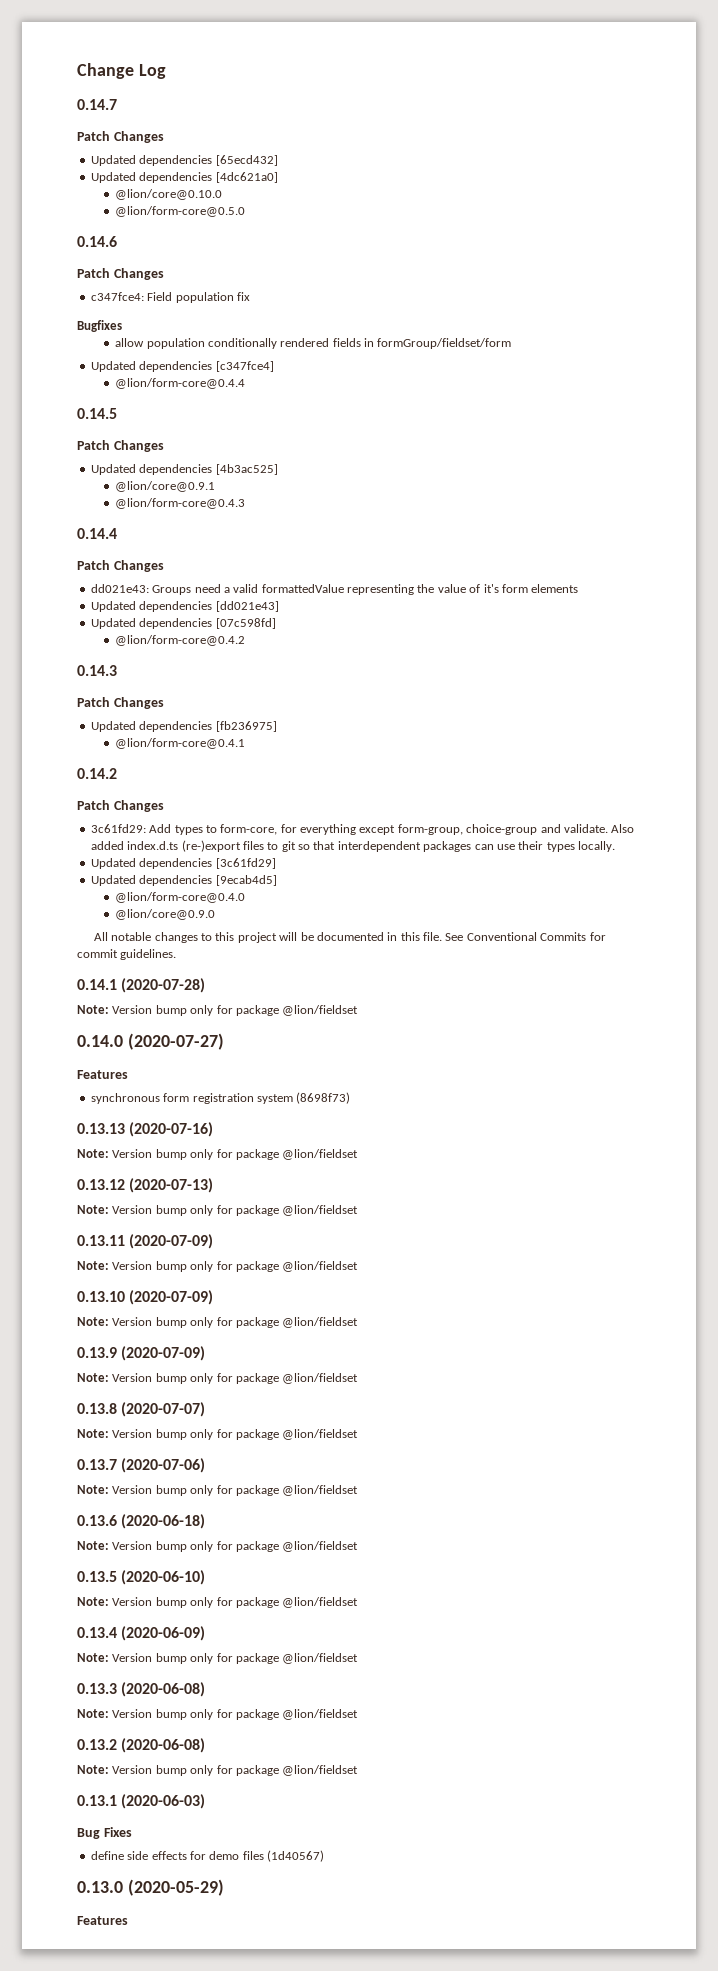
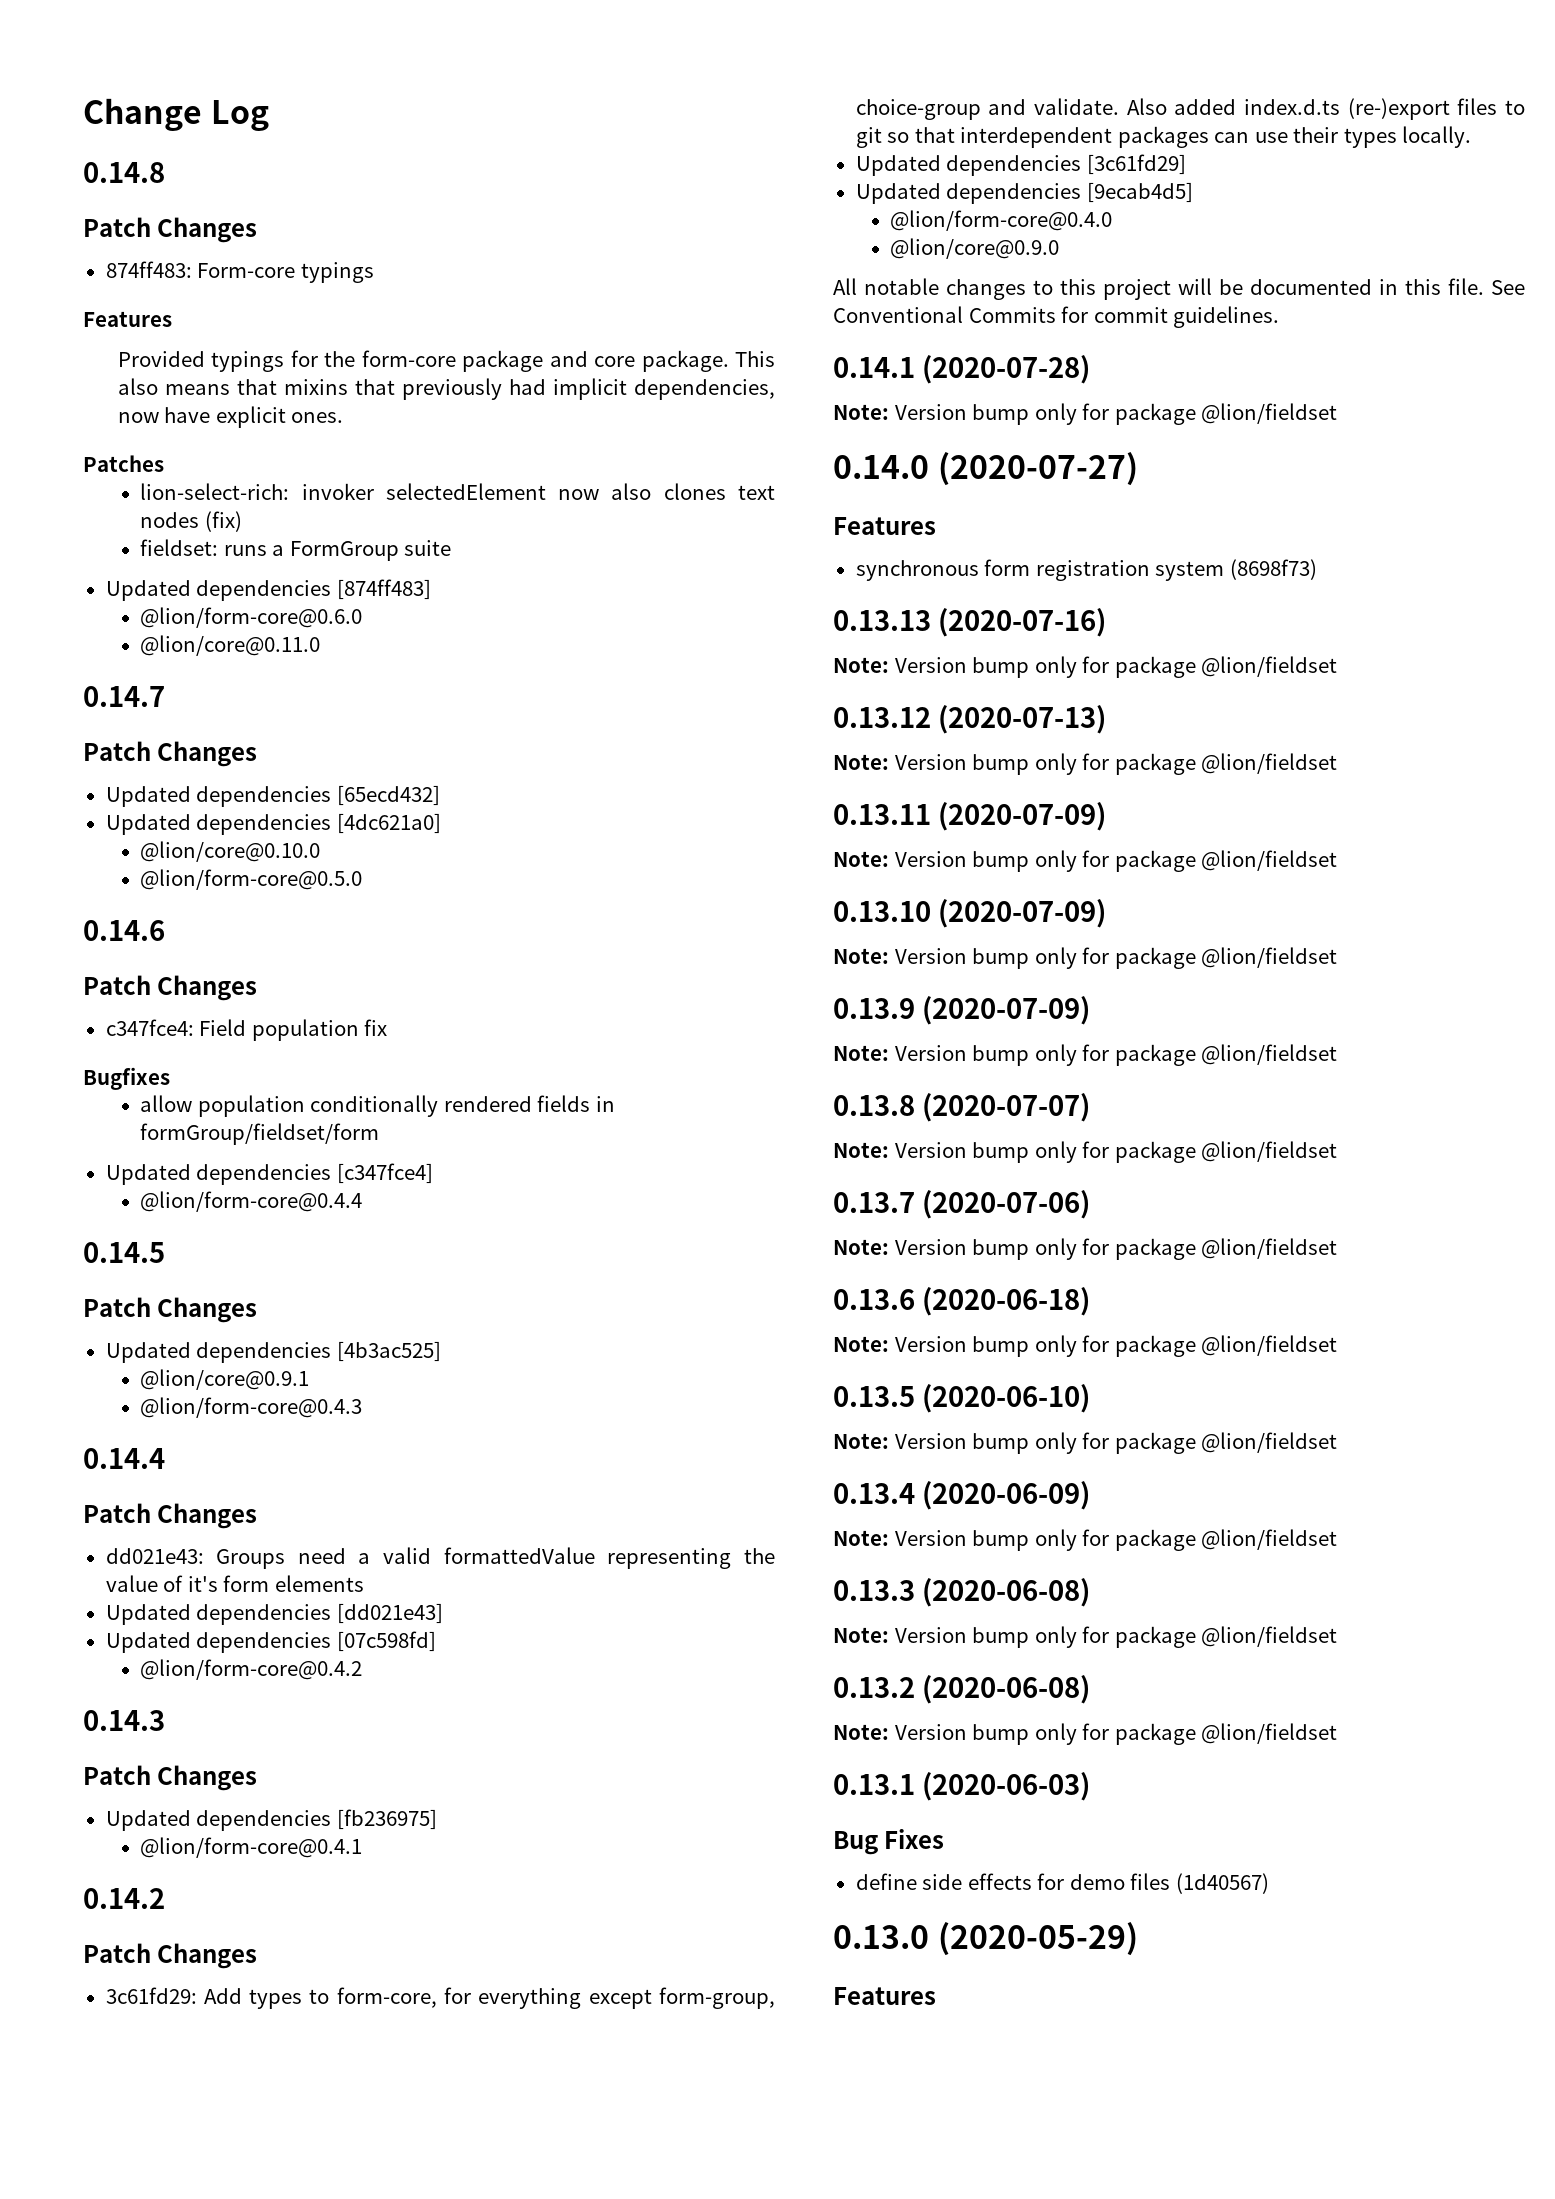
+ 0.14.8
+ Patch Changes
+ 874ff483: Form-core typings
+ Features
+ Provided typings for the form-core package and core package. This also means that mixins that previously had implicit dependencies, now have explicit ones.
+ Patches
+ lion-select-rich: invoker selectedElement now also clones text nodes (fix)
+ fieldset: runs a FormGroup suite
+ Updated dependencies [874ff483]
+ @lion/form-core@0.6.0
+ @lion/core@0.11.0

